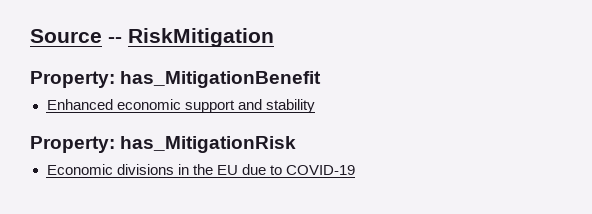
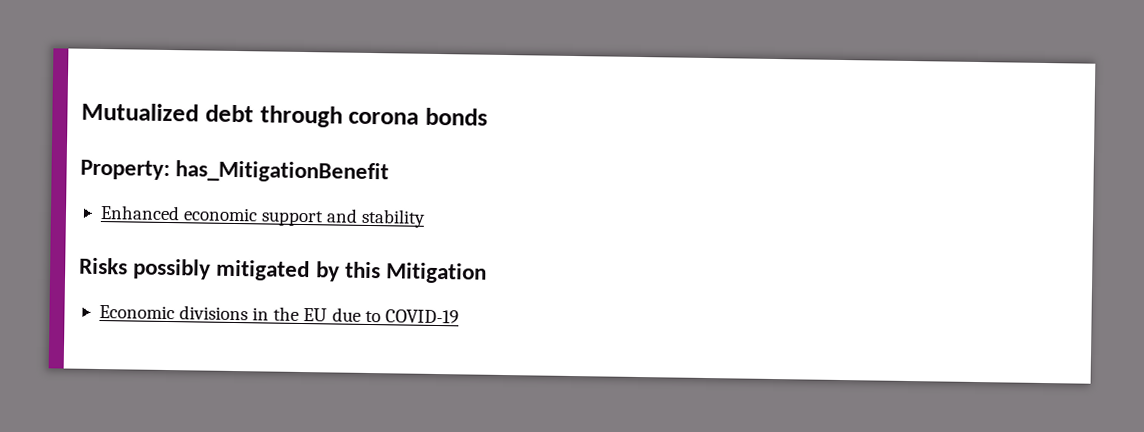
- Source -- RiskMitigation
+ Mutualized debt through corona bonds
- Property: has_MitigationRisk
+ Risks possibly mitigated by this Mitigation

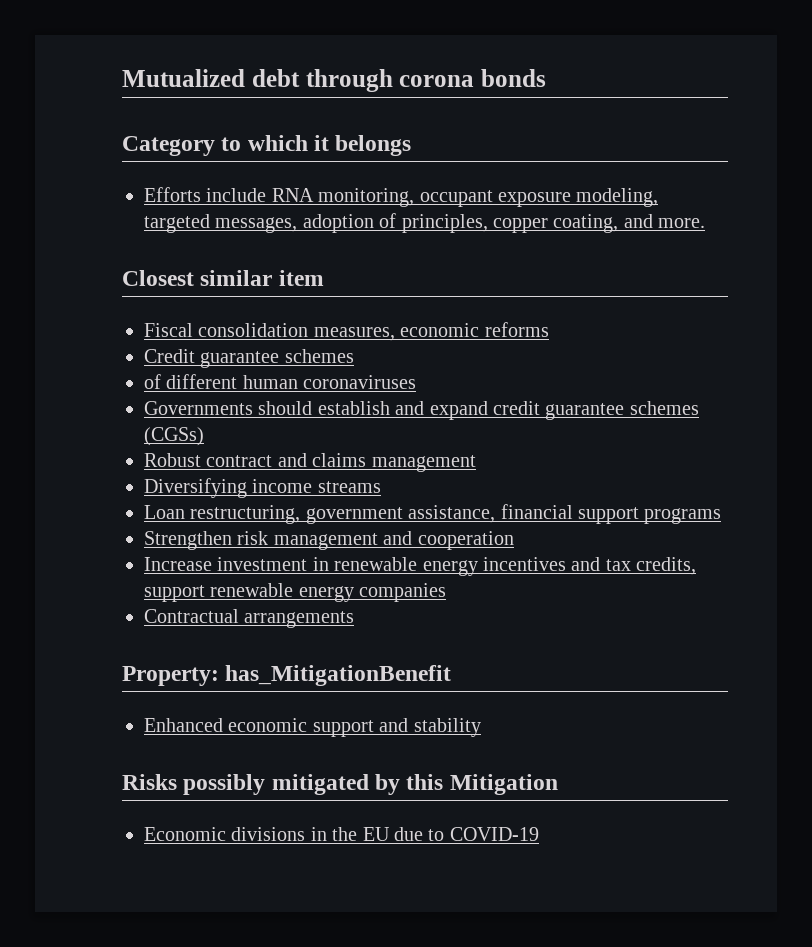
+ Category to which it belongs
+ Efforts include RNA monitoring, occupant exposure modeling, targeted messages, adoption of principles, copper coating, and more.
+ Closest similar item
+ Fiscal consolidation measures, economic reforms
+ Credit guarantee schemes
+ of different human coronaviruses
+ Governments should establish and expand credit guarantee schemes (CGSs)
+ Robust contract and claims management
+ Diversifying income streams
+ Loan restructuring, government assistance, financial support programs
+ Strengthen risk management and cooperation
+ Increase investment in renewable energy incentives and tax credits, support renewable energy companies
+ Contractual arrangements

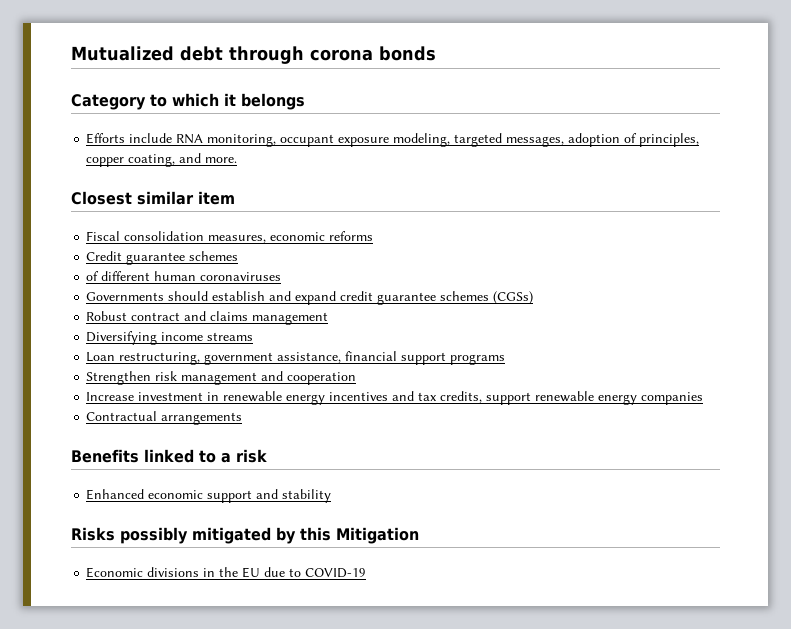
- Property: has_MitigationBenefit
+ Benefits linked to a risk

